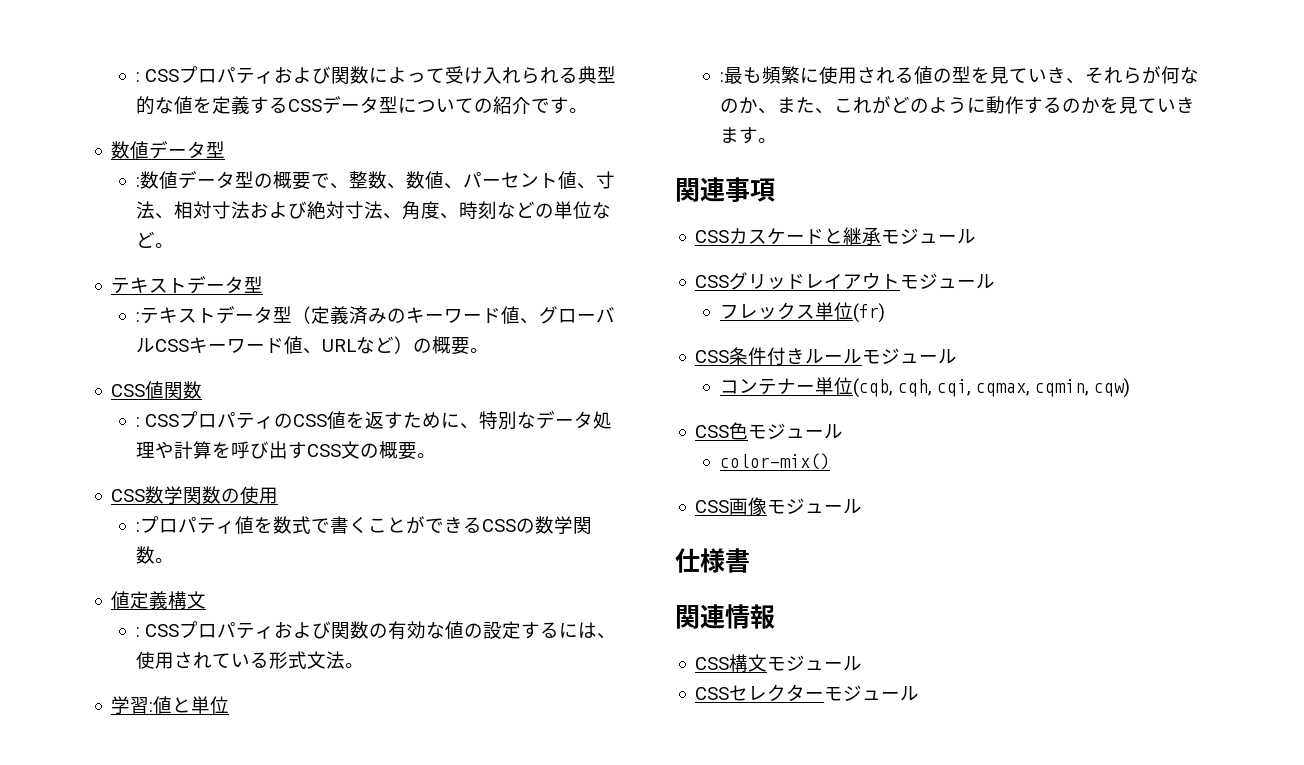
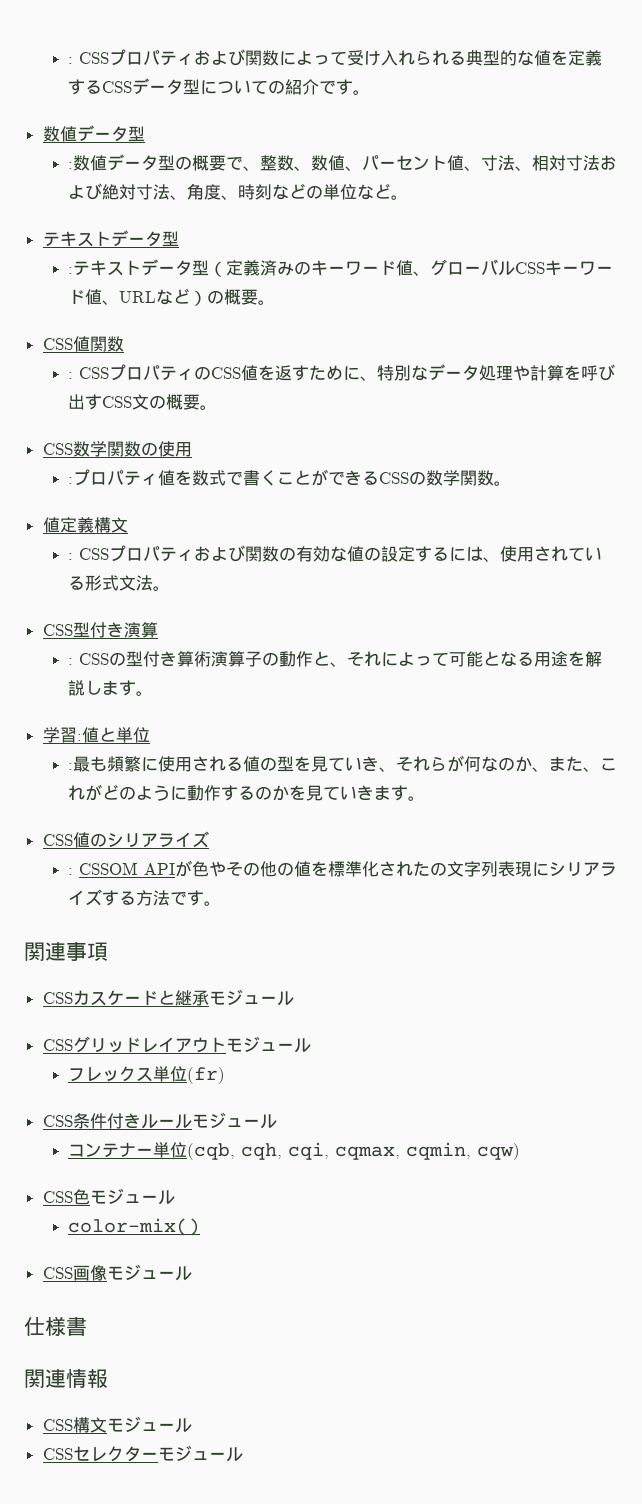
+ CSS型付き演算
+ : CSSの型付き算術演算子の動作と、それによって可能となる用途を解説します。
+ CSS値のシリアライズ
+ : CSSOM APIが色やその他の値を標準化されたの文字列表現にシリアライズする方法です。

